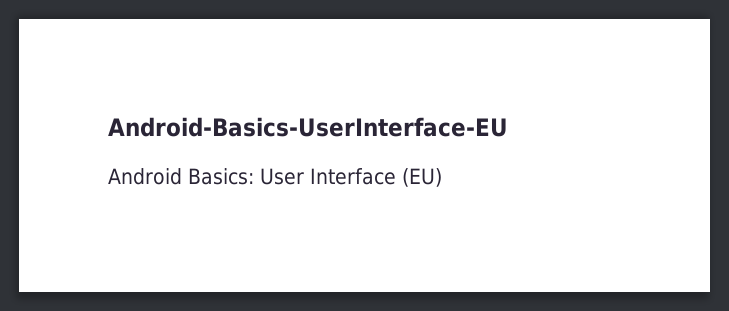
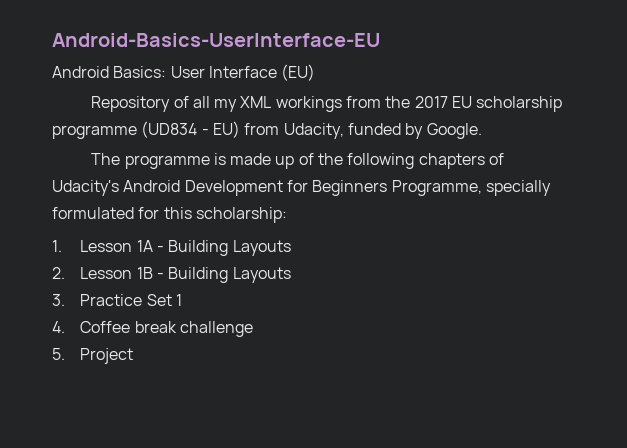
+ Repository of all my XML workings from the 2017 EU scholarship programme (UD834 - EU) from Udacity, funded by Google.
+ The programme is made up of the following chapters of Udacity's Android Development for Beginners Programme, specially formulated for this scholarship:
+ 1. Lesson 1A - Building Layouts
+ 2. Lesson 1B - Building Layouts
+ 3. Practice Set 1
+ 4. Coffee break challenge
+ 5. Project

